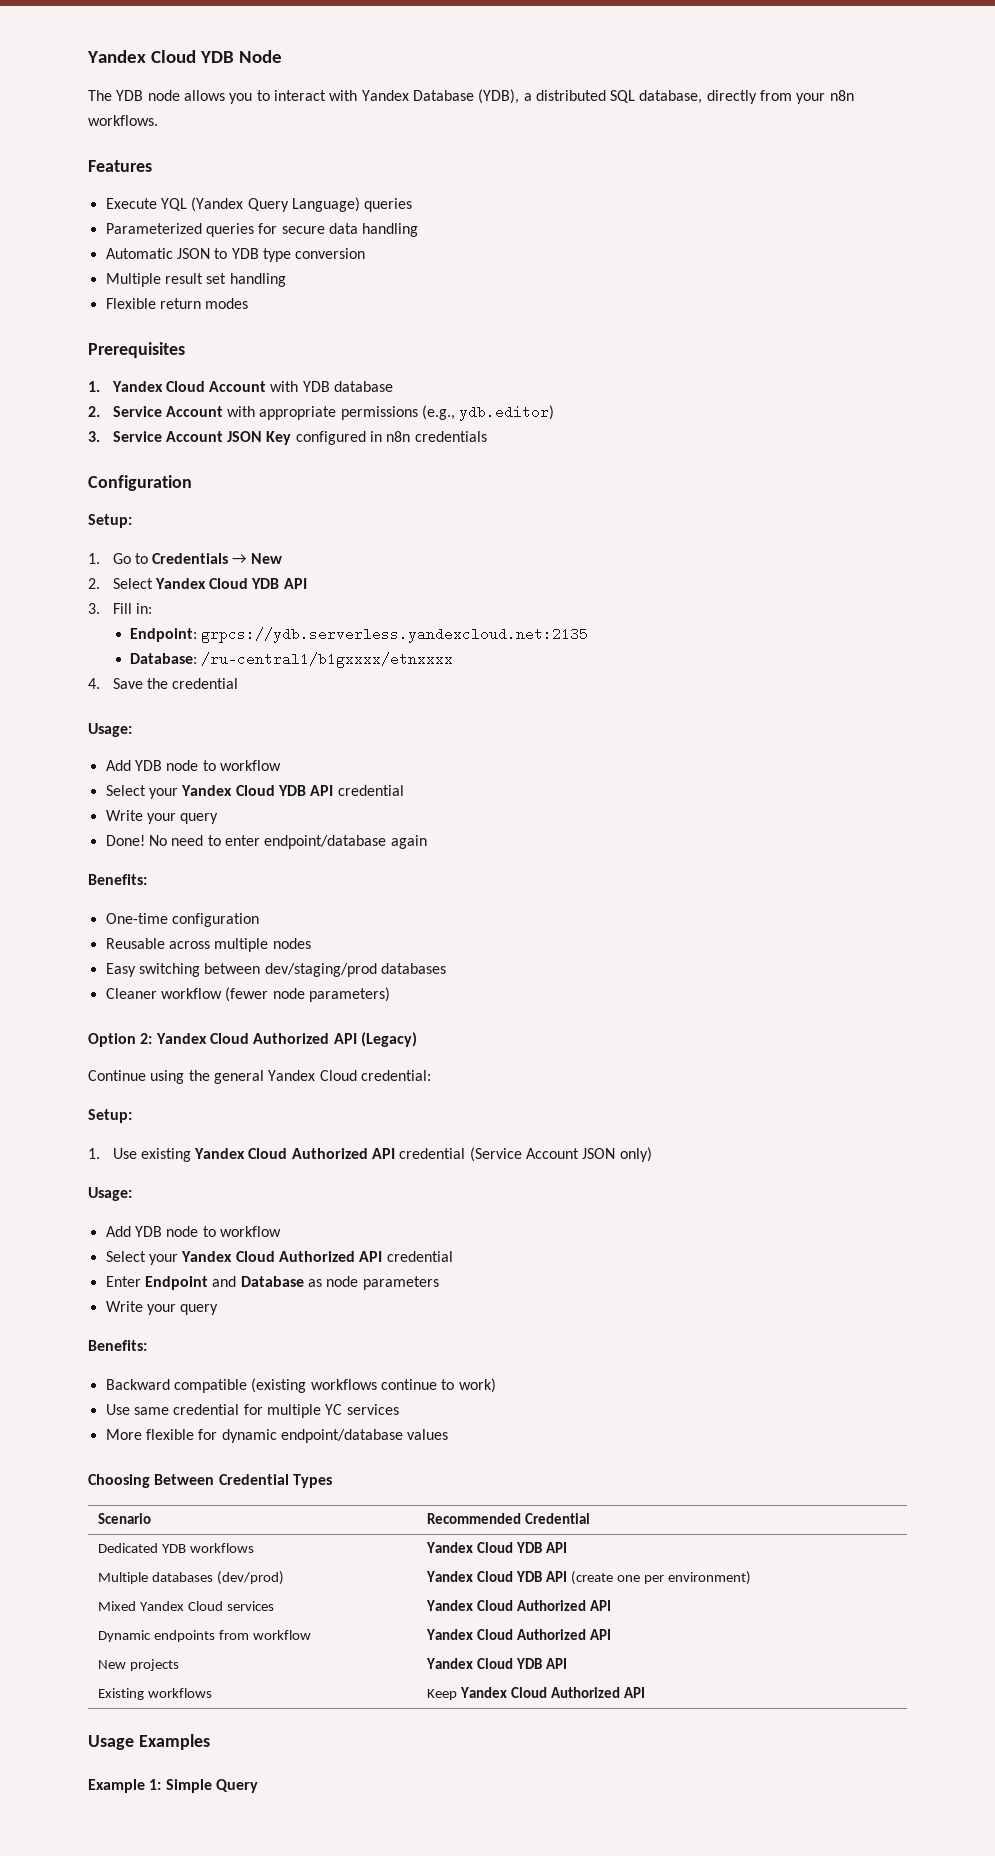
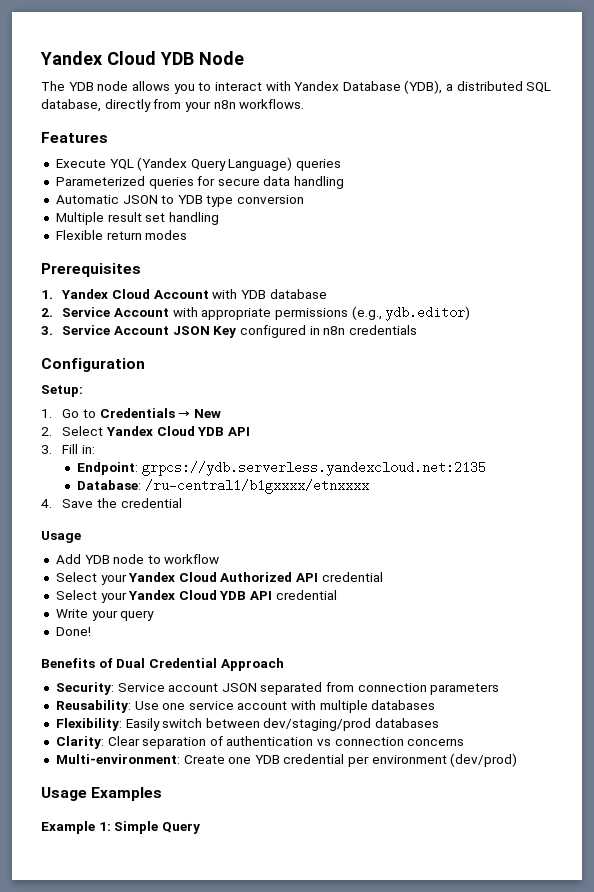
  4. Save the credential
- Usage:
- Add YDB node to workflow
- Select your Yandex Cloud YDB API credential
- Write your query
- Done! No need to enter endpoint/database again
- Benefits:
- One-time configuration
- Reusable across multiple nodes
- Easy switching between dev/staging/prod databases
- Cleaner workflow (fewer node parameters)
- Option 2: Yandex Cloud Authorized API (Legacy)
- Continue using the general Yandex Cloud credential:
- Setup:
- 1. Use existing Yandex Cloud Authorized API credential (Service Account JSON only)
- Usage:
+ Usage
- Enter Endpoint and Database as node parameters
+ Select your Yandex Cloud YDB API credential
  Write your query
- Benefits:
- Backward compatible (existing workflows continue to work)
- Use same credential for multiple YC services
- More flexible for dynamic endpoint/database values
- Choosing Between Credential Types
- Scenario | Recommended Credential
- Dedicated YDB workflows | Yandex Cloud YDB API
- Multiple databases (dev/prod) | Yandex Cloud YDB API (create one per environment)
- Mixed Yandex Cloud services | Yandex Cloud Authorized API
- Dynamic endpoints from workflow | Yandex Cloud Authorized API
- New projects | Yandex Cloud YDB API
- Existing workflows | Keep Yandex Cloud Authorized API
+ Done!
+ Benefits of Dual Credential Approach
+ Security: Service account JSON separated from connection parameters
+ Reusability: Use one service account with multiple databases
+ Flexibility: Easily switch between dev/staging/prod databases
+ Clarity: Clear separation of authentication vs connection concerns
+ Multi-environment: Create one YDB credential per environment (dev/prod)

